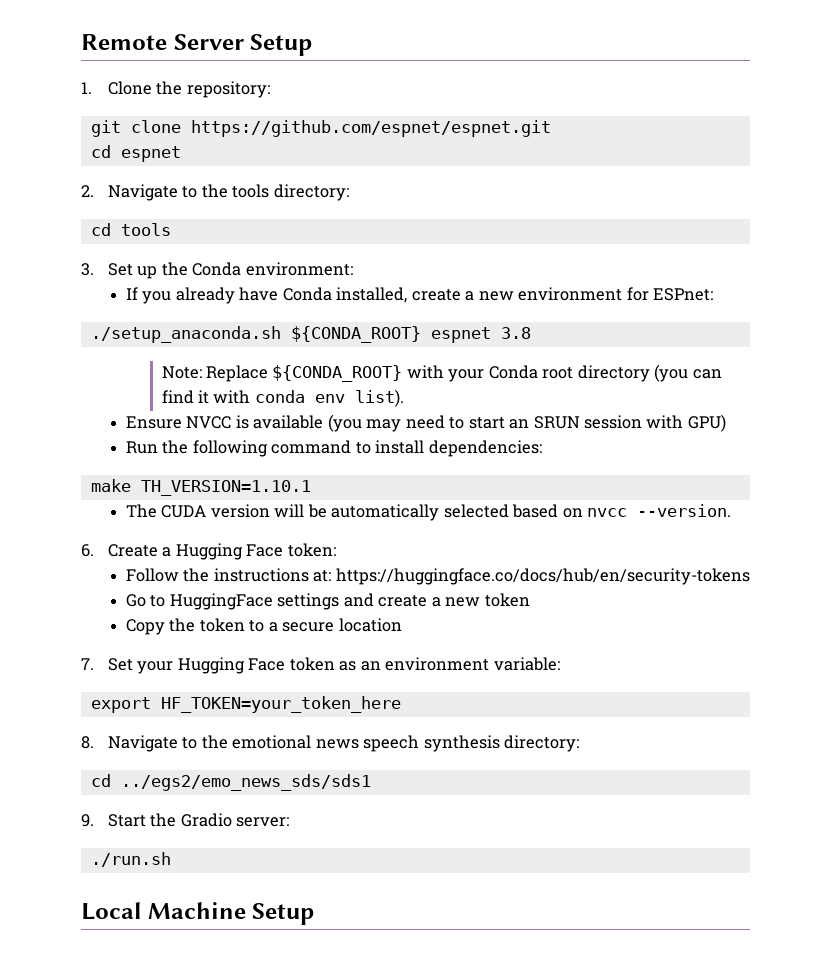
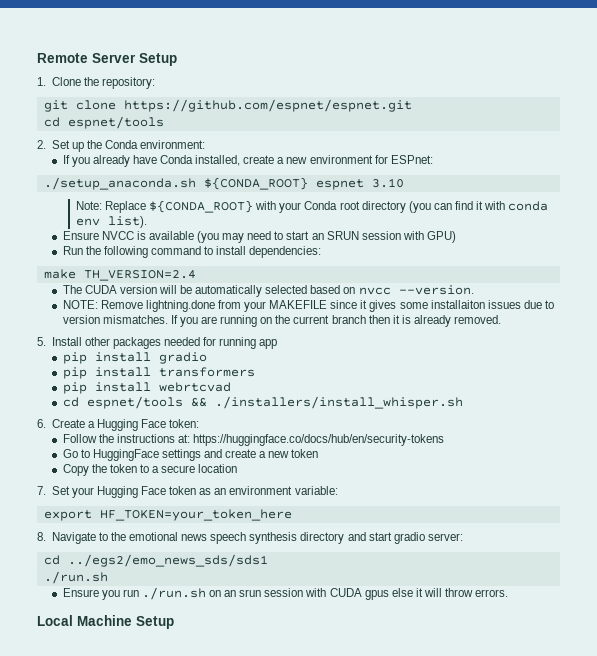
  git clone https://github.com/espnet/espnet.git
- cd espnet
- 2. Navigate to the tools directory:
- cd tools
- 3. Set up the Conda environment:
+ cd espnet/tools
+ 2. Set up the Conda environment:
- ./setup_anaconda.sh ${CONDA_ROOT} espnet 3.8
+ ./setup_anaconda.sh ${CONDA_ROOT} espnet 3.10
- make TH_VERSION=1.10.1
+ make TH_VERSION=2.4
+ NOTE: Remove lightning.done from your MAKEFILE since it gives some installaiton issues due to version mismatches. If you are running on the current branch then it is already removed.
+ 5. Install other packages needed for running app
+ pip install gradio
+ pip install transformers
+ pip install webrtcvad
+ cd espnet/tools && ./installers/install_whisper.sh
- 8. Navigate to the emotional news speech synthesis directory:
+ 8. Navigate to the emotional news speech synthesis directory and start gradio server:
  cd ../egs2/emo_news_sds/sds1
- 9. Start the Gradio server:
  ./run.sh
+ Ensure you run ./run.sh on an srun session with CUDA gpus else it will throw errors.

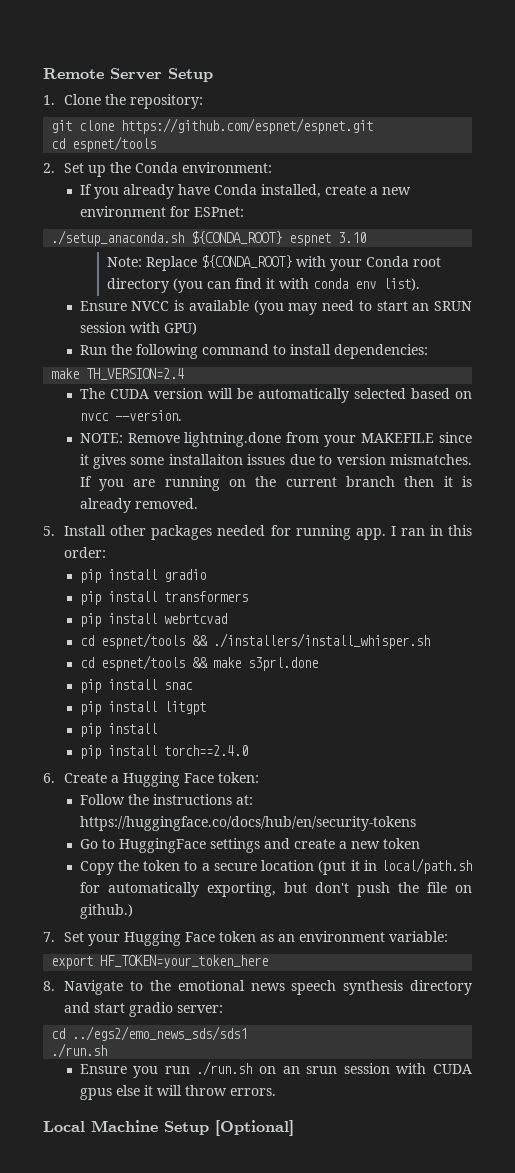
- 5. Install other packages needed for running app
+ 5. Install other packages needed for running app. I ran in this order:
+ cd espnet/tools && make s3prl.done
+ pip install snac
+ pip install litgpt
+ pip install
+ pip install torch==2.4.0
- Copy the token to a secure location
+ Copy the token to a secure location (put it in local/path.sh for automatically exporting, but don't push the file on github.)
- Local Machine Setup
+ Local Machine Setup [Optional]

